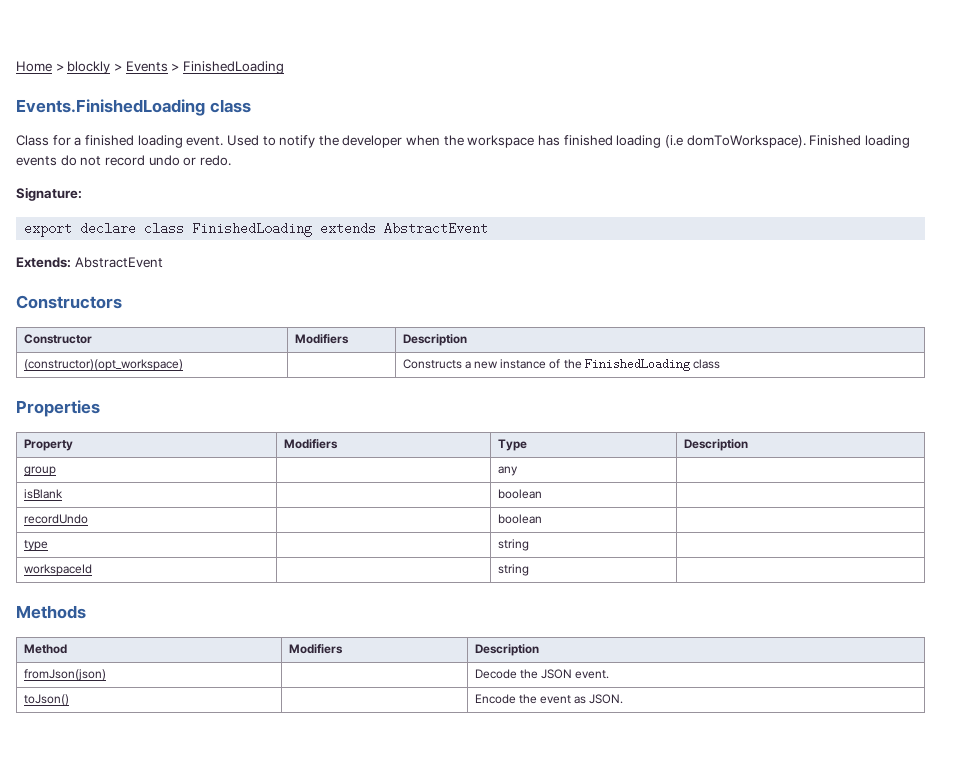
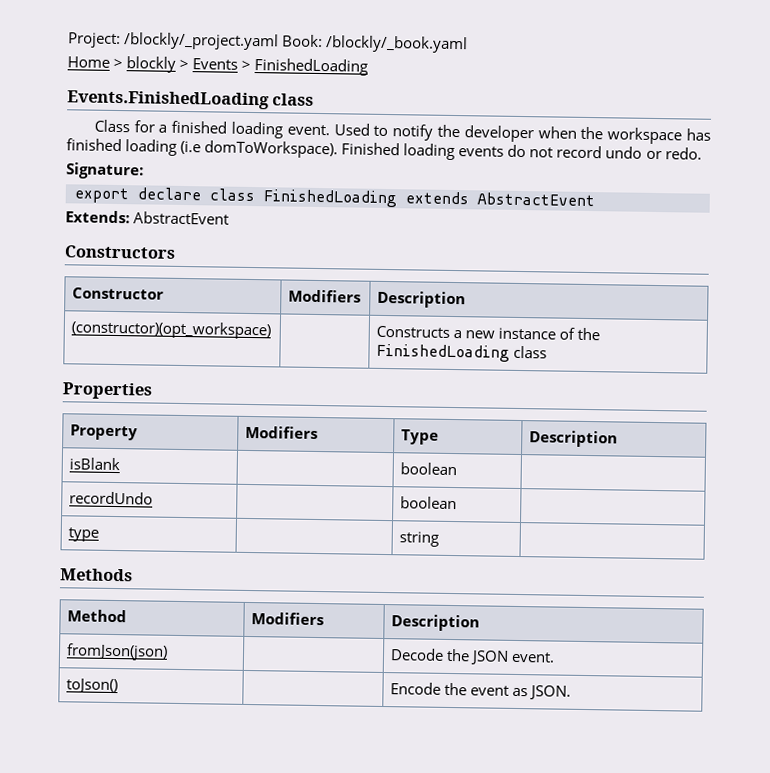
+ Project: /blockly/_project.yaml Book: /blockly/_book.yaml
- group | | any |
- workspaceId | | string |

